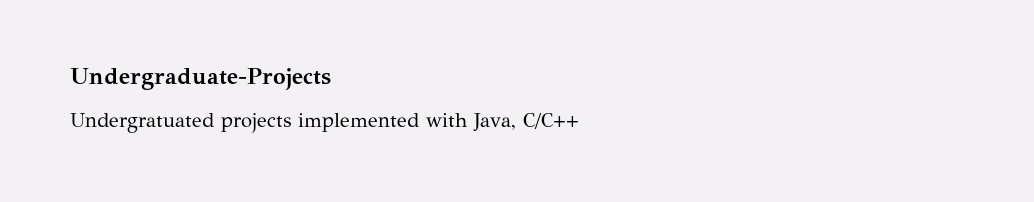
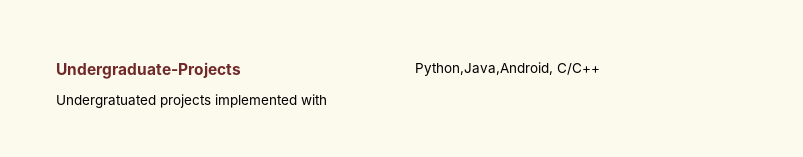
- Undergratuated projects implemented with Java, C/C++
+ Undergratuated projects implemented with Python,Java,Android, C/C++

